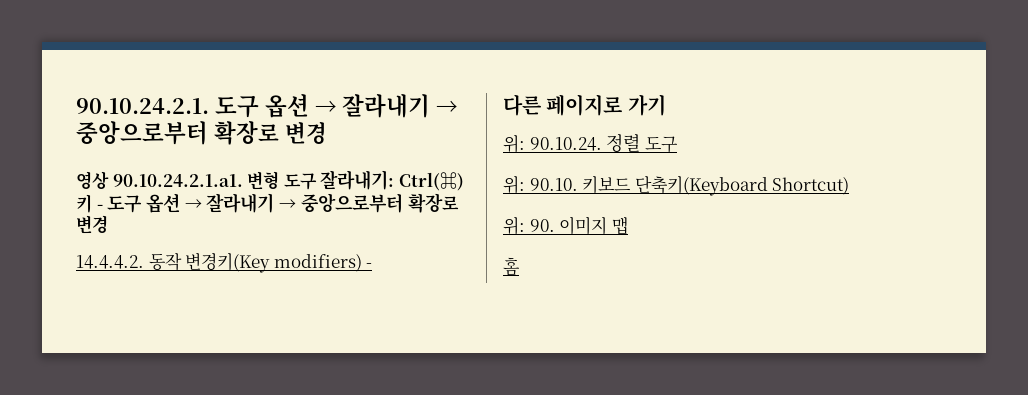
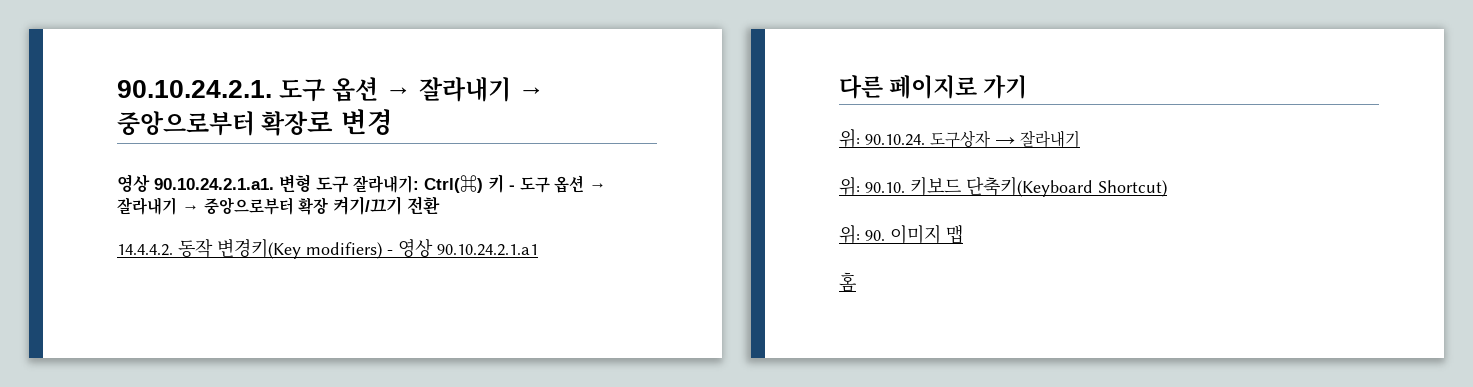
- 영상 90.10.24.2.1.a1. 변형 도구 잘라내기: Ctrl(⌘) 키 - 도구 옵션 → 잘라내기 → 중앙으로부터 확장로 변경
+ 영상 90.10.24.2.1.a1. 변형 도구 잘라내기: Ctrl(⌘) 키 - 도구 옵션 → 잘라내기 → 중앙으로부터 확장 켜기/끄기 전환
- 14.4.4.2. 동작 변경키(Key modifiers) -
+ 14.4.4.2. 동작 변경키(Key modifiers) - 영상 90.10.24.2.1.a1
- 위: 90.10.24. 정렬 도구
+ 위: 90.10.24. 도구상자 → 잘라내기

